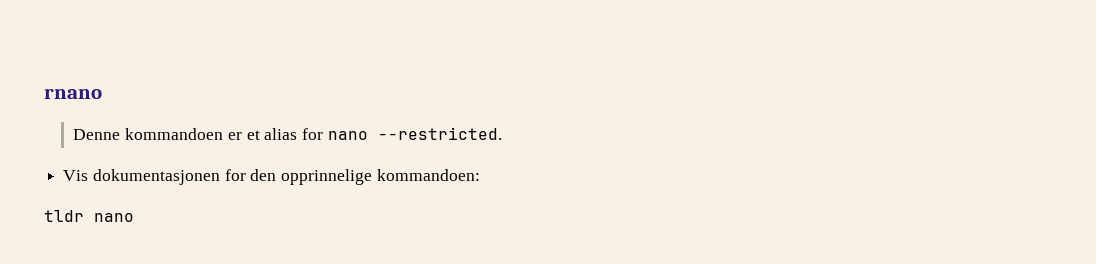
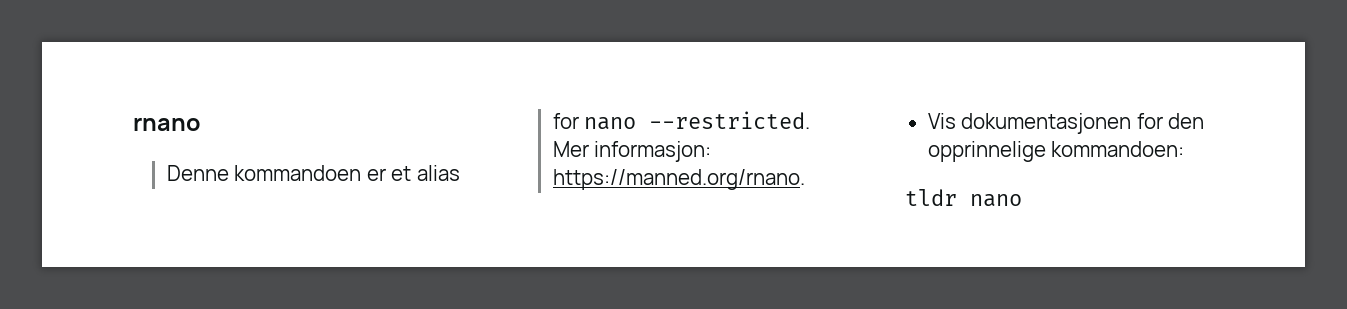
+ Mer informasjon: https://manned.org/rnano.

